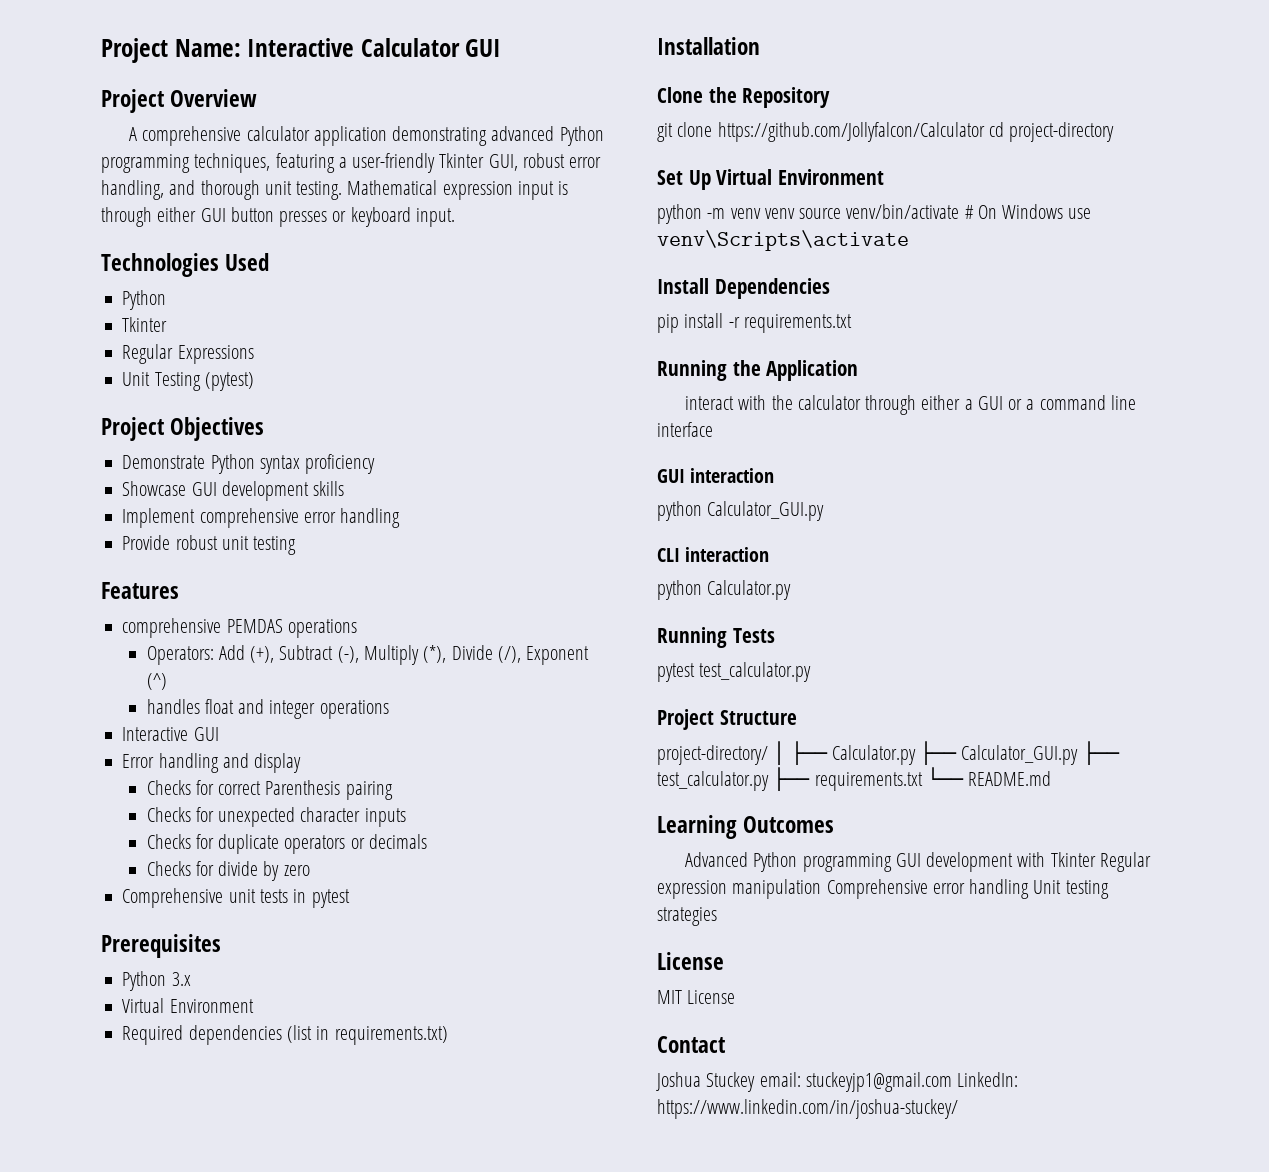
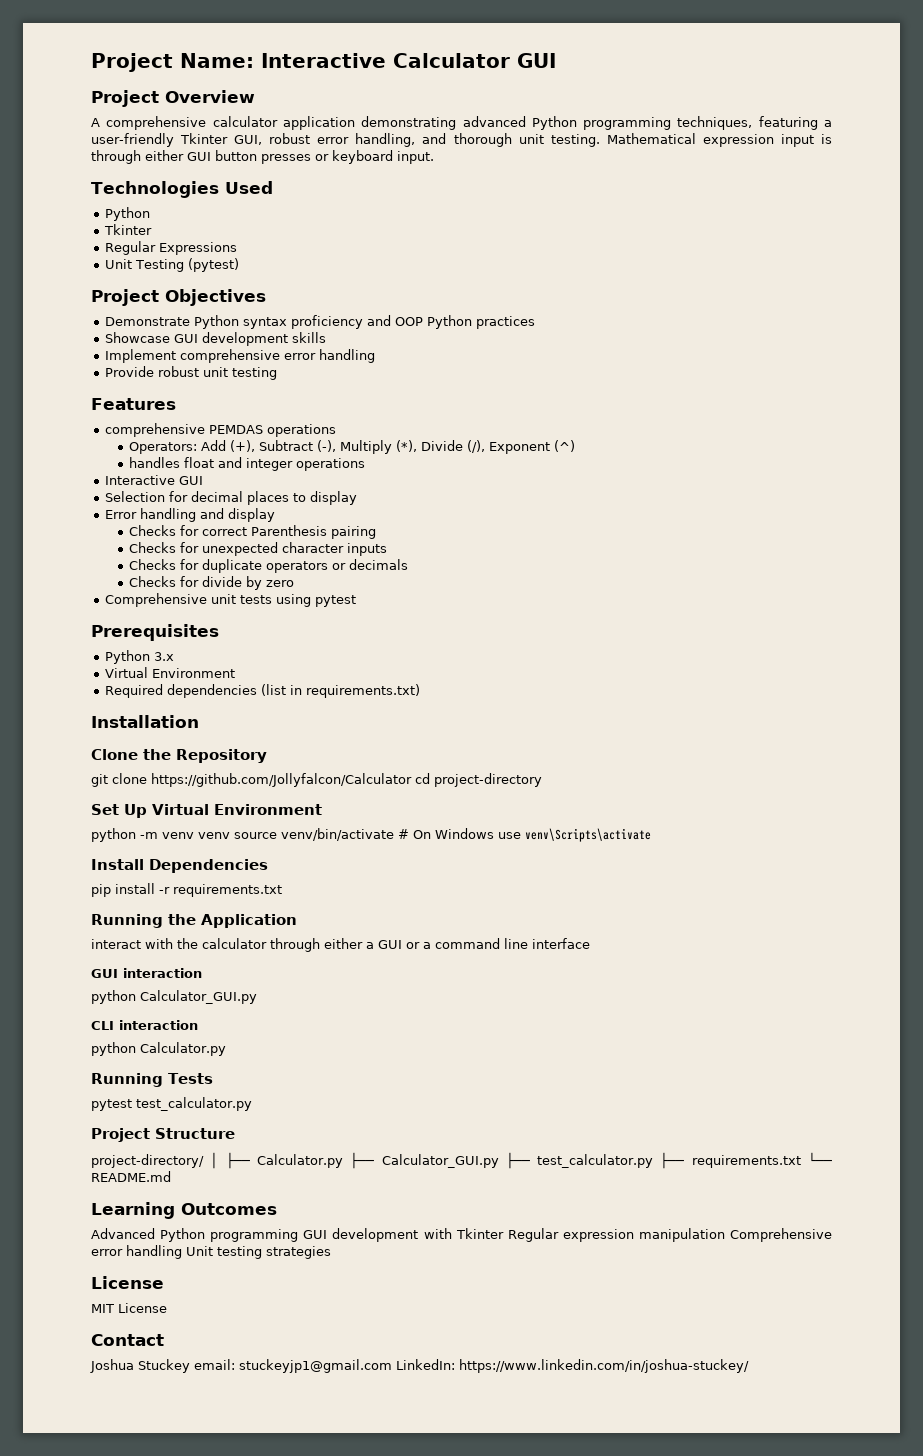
- Demonstrate Python syntax proficiency
+ Demonstrate Python syntax proficiency and OOP Python practices
+ Selection for decimal places to display
- Comprehensive unit tests in pytest
+ Comprehensive unit tests using pytest

